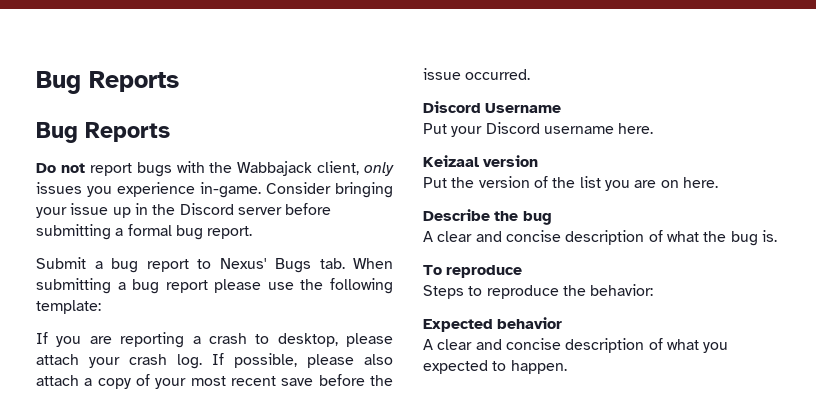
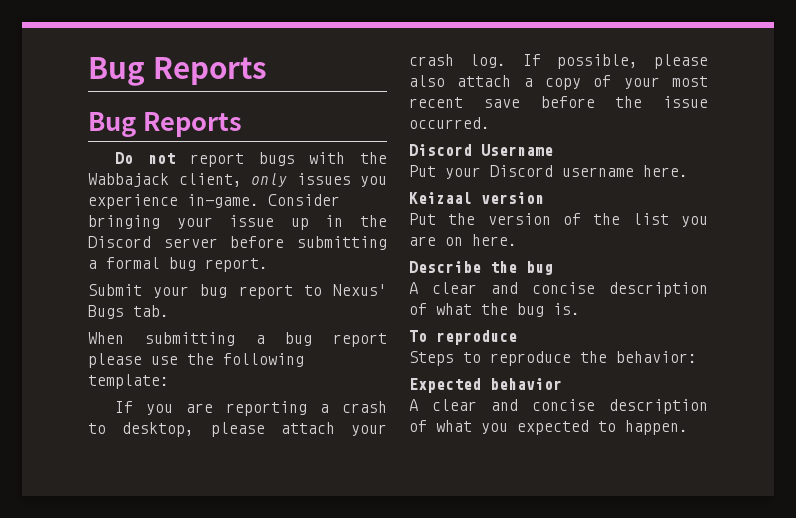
- Submit a bug report to Nexus' Bugs tab. When submitting a bug report please use the following template:
+ Submit your bug report to Nexus' Bugs tab.
+ When submitting a bug report please use the following template:

